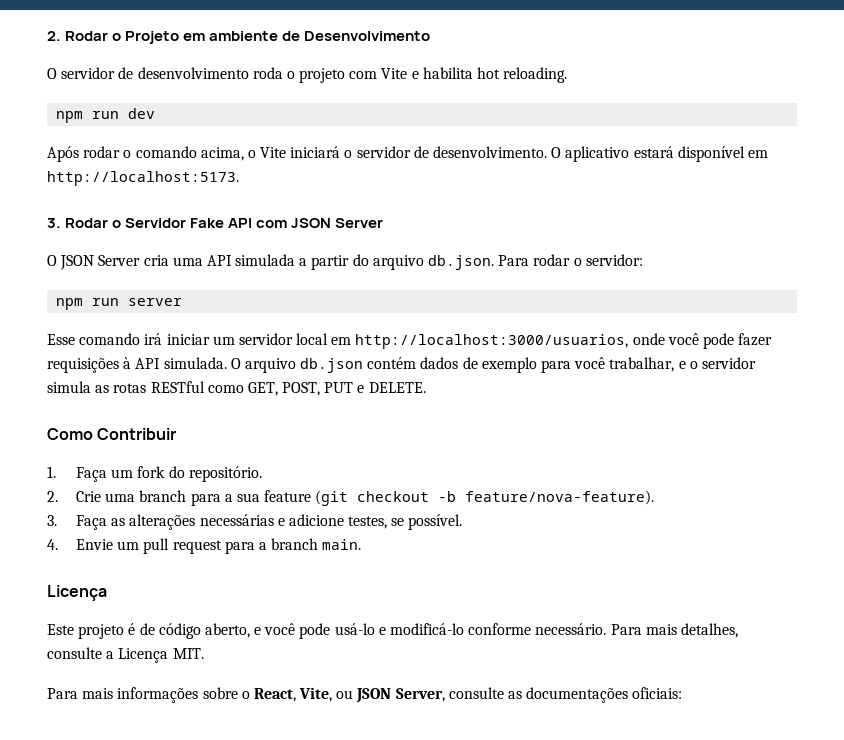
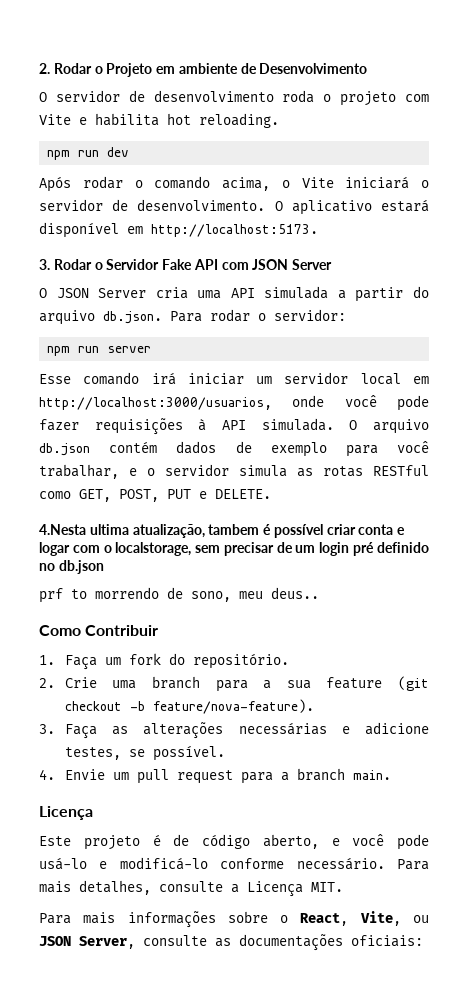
+ 4.Nesta ultima atualização, tambem é possível criar conta e logar com o localstorage, sem precisar de um login pré definido no db.json
+ prf to morrendo de sono, meu deus..

